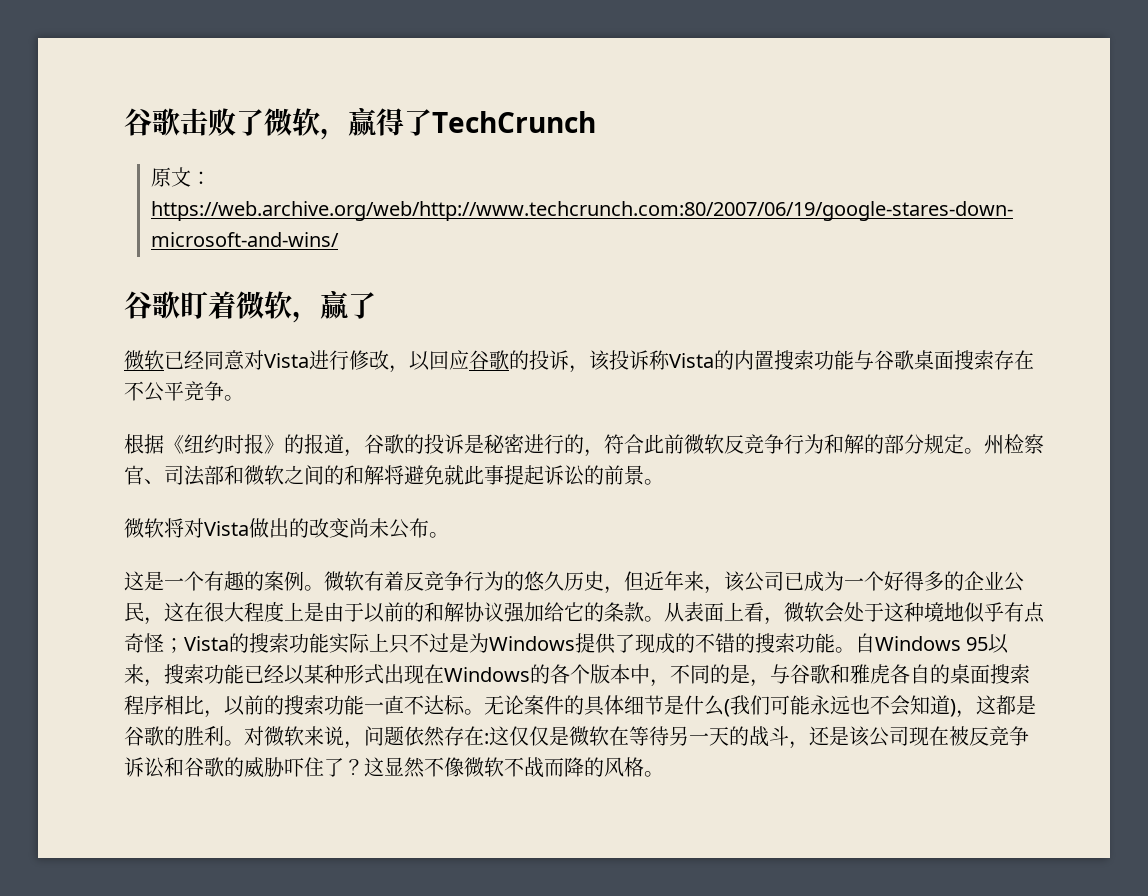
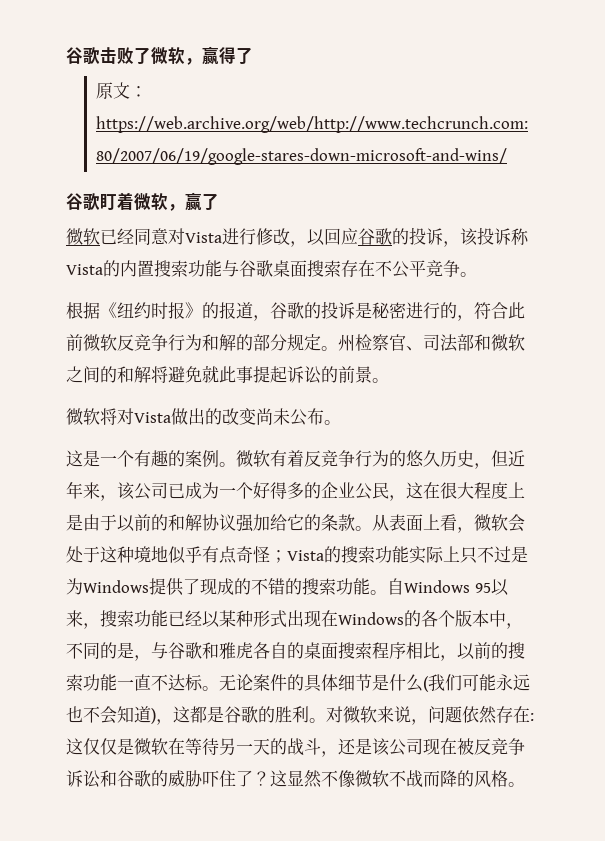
- 谷歌击败了微软，赢得了TechCrunch
+ 谷歌击败了微软，赢得了

